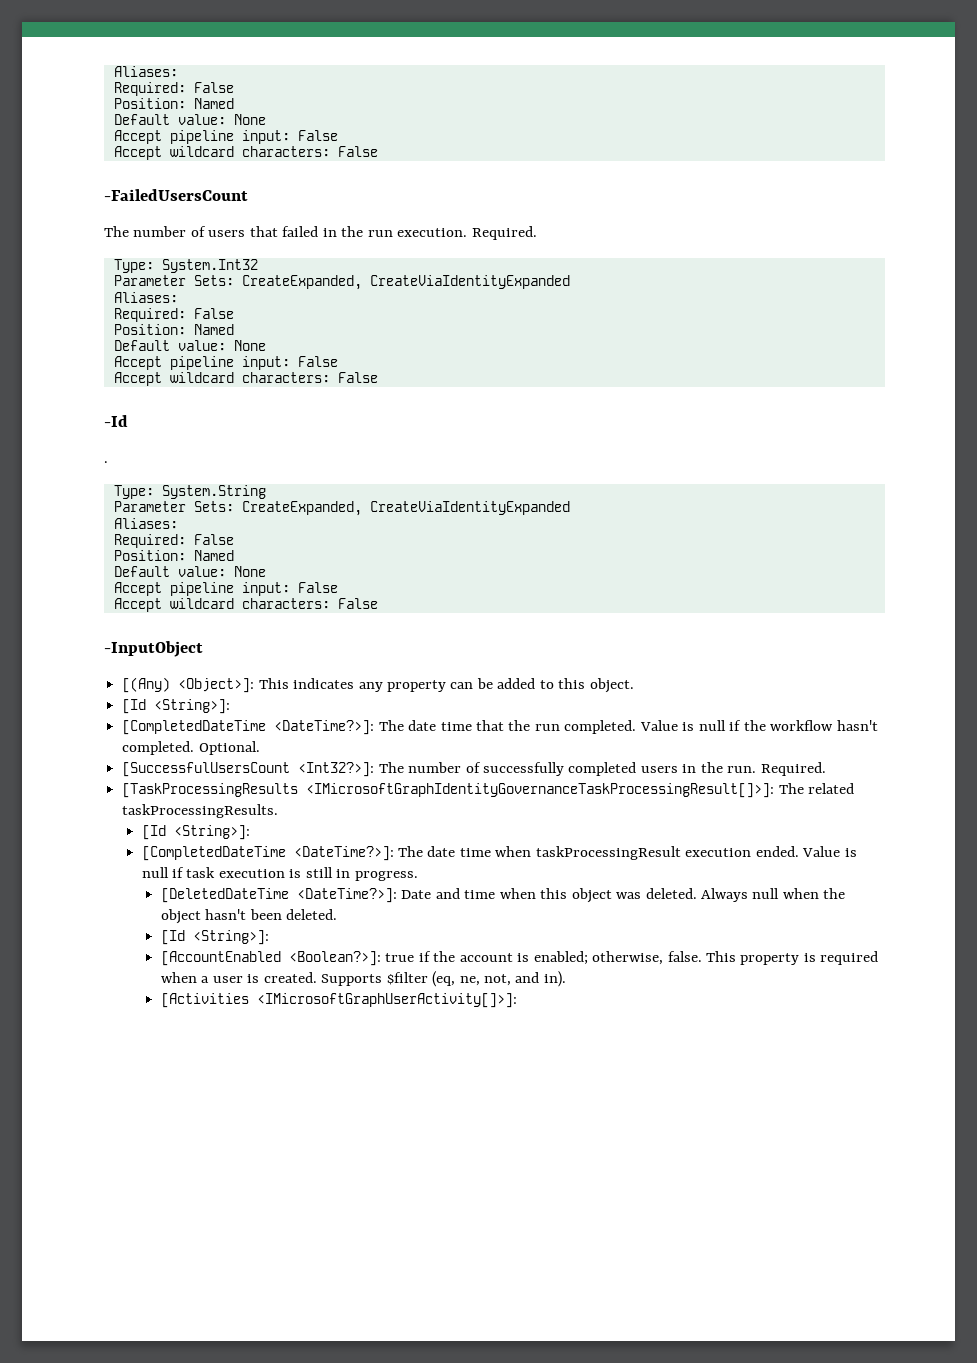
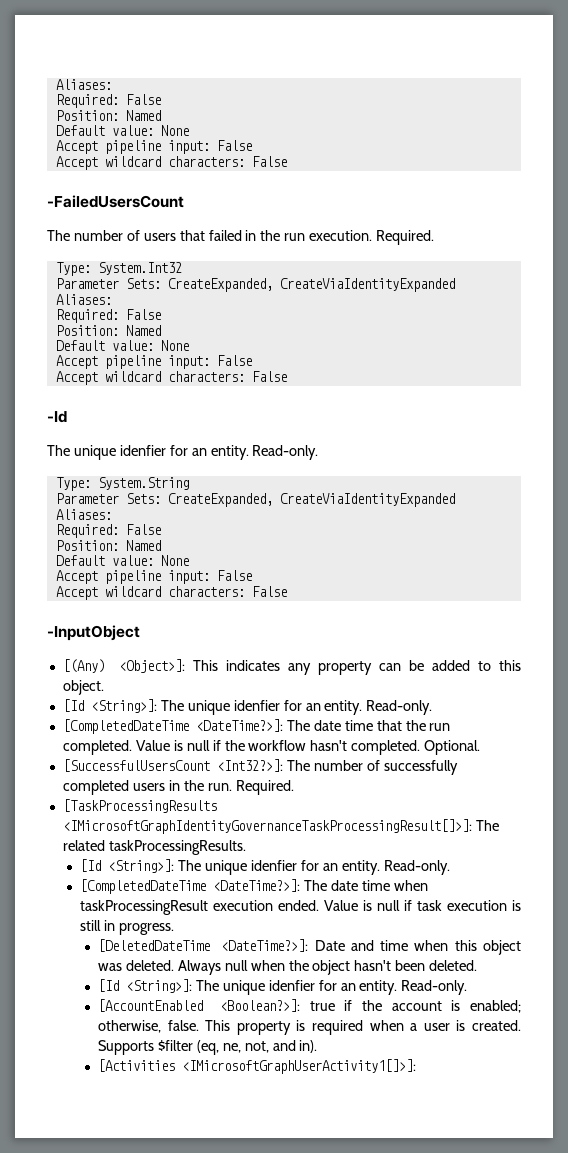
  -Id
- .
+ The unique idenfier for an entity. Read-only.
  [(Any) <Object>]: This indicates any property can be added to this object.
- [Id <String>]:
+ [Id <String>]: The unique idenfier for an entity. Read-only.
  [TaskProcessingResults <IMicrosoftGraphIdentityGovernanceTaskProcessingResult[]>]: The related taskProcessingResults.
- [Id <String>]:
+ [Id <String>]: The unique idenfier for an entity. Read-only.
  Always null when the object hasn't been deleted.
- [Id <String>]:
+ [Id <String>]: The unique idenfier for an entity. Read-only.
- [Activities <IMicrosoftGraphUserActivity[]>]:
+ [Activities <IMicrosoftGraphUserActivity1[]>]:

